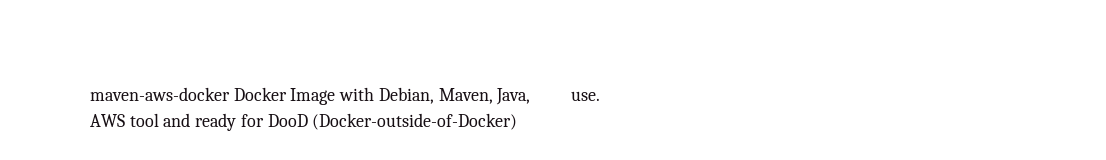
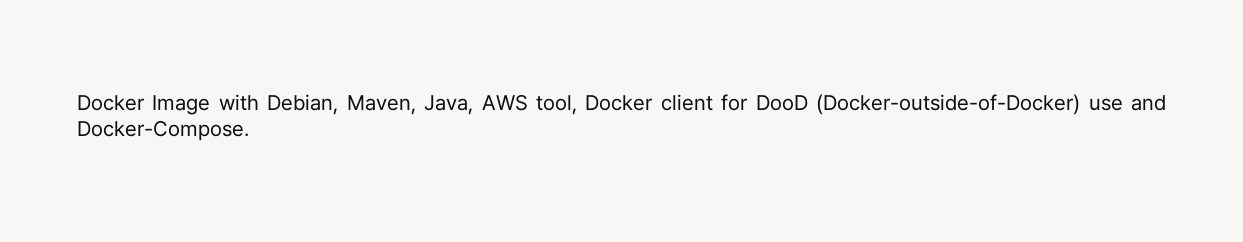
- maven-aws-docker Docker Image with Debian, Maven, Java, AWS tool and ready for DooD (Docker-outside-of-Docker) use.
+ Docker Image with Debian, Maven, Java, AWS tool, Docker client for DooD (Docker-outside-of-Docker) use and Docker-Compose.

